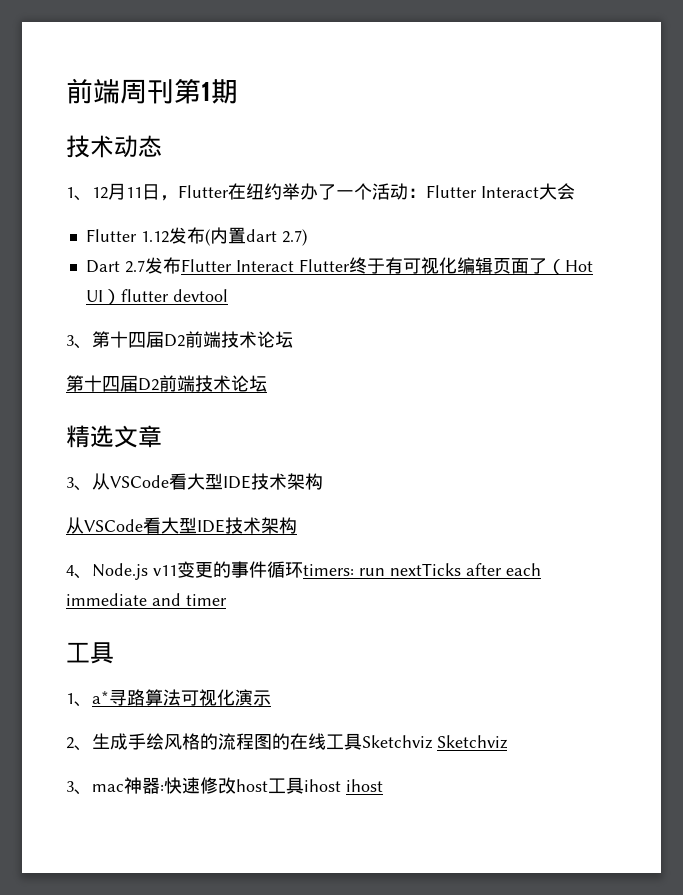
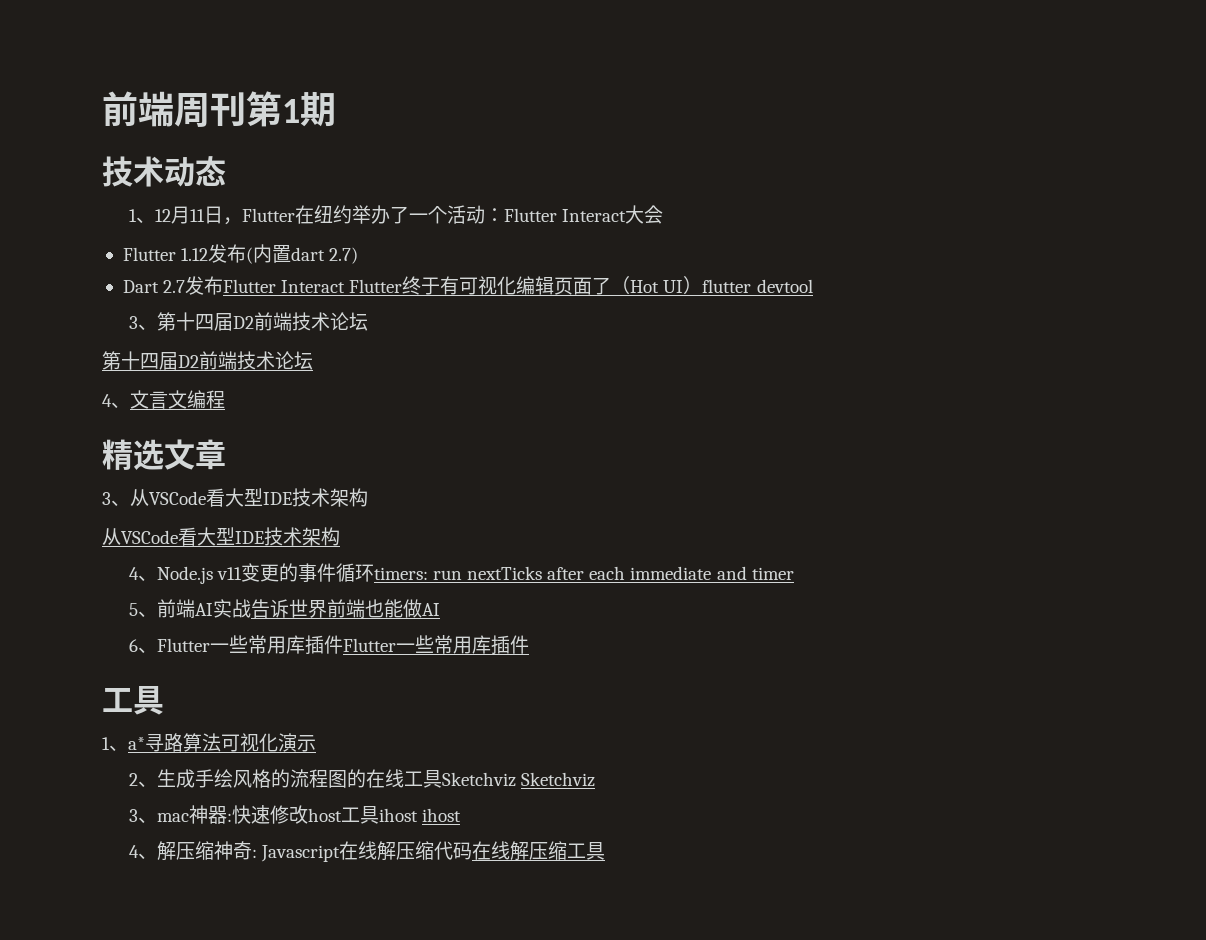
+ 4、文言文编程
+ 5、前端AI实战告诉世界前端也能做AI
+ 6、Flutter一些常用库插件Flutter一些常用库插件
+ 4、解压缩神奇: Javascript在线解压缩代码在线解压缩工具

